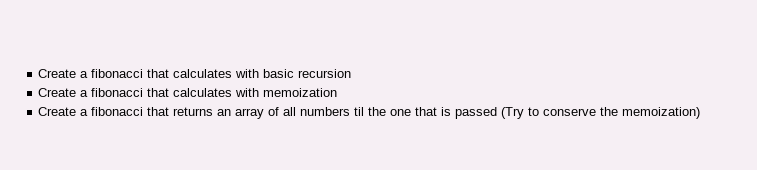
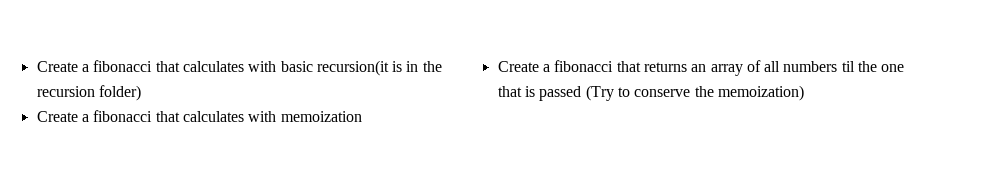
- Create a fibonacci that calculates with basic recursion
+ Create a fibonacci that calculates with basic recursion(it is in the recursion folder)

